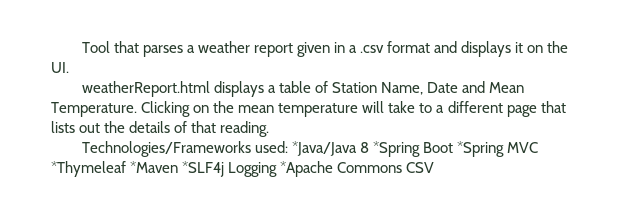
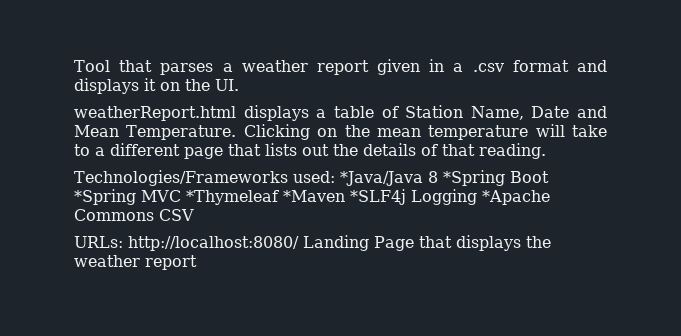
+ URLs: http://localhost:8080/ Landing Page that displays the weather report

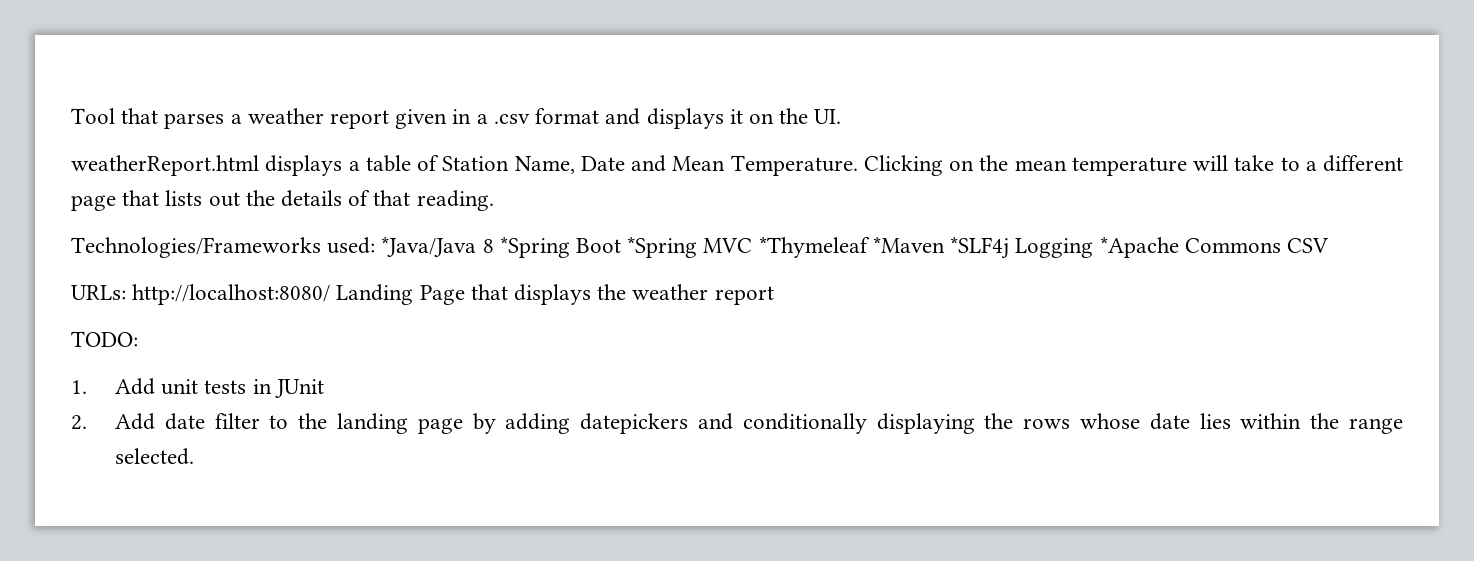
+ TODO:
+ 1. Add unit tests in JUnit
+ 2. Add date filter to the landing page by adding datepickers and conditionally displaying the rows whose date lies within the range selected.

